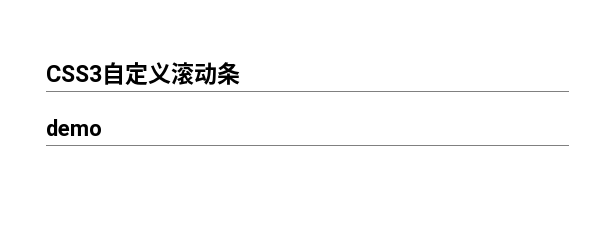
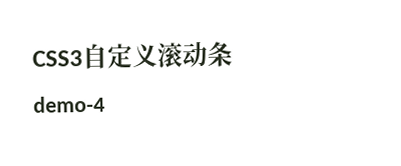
- demo
+ demo-4

